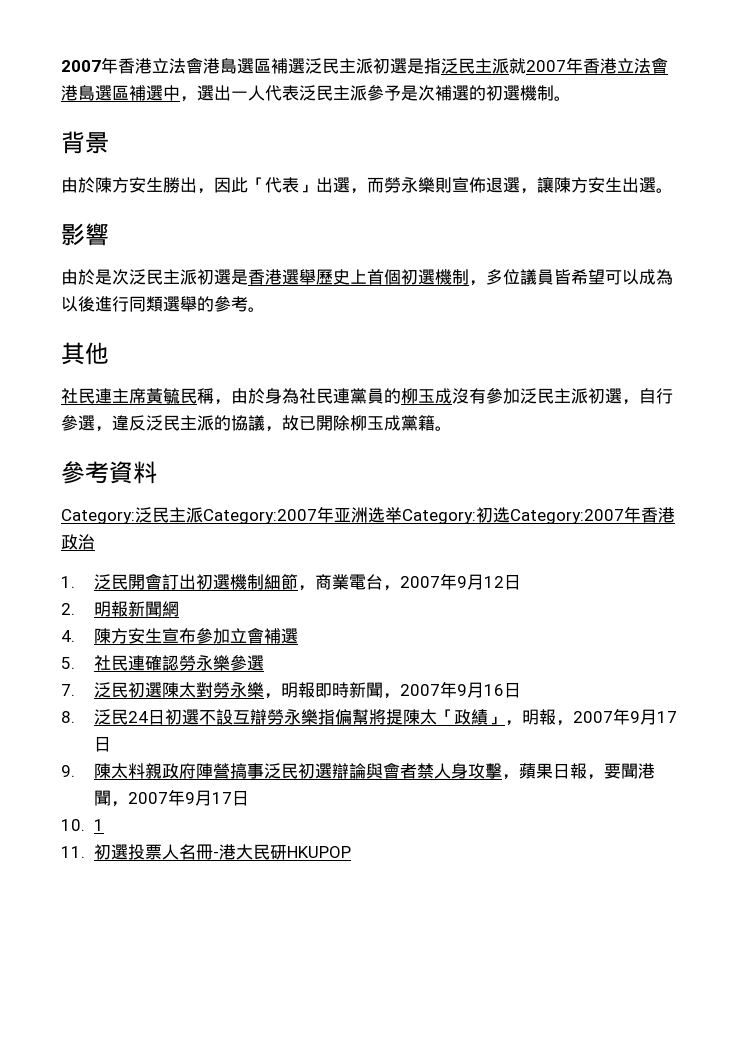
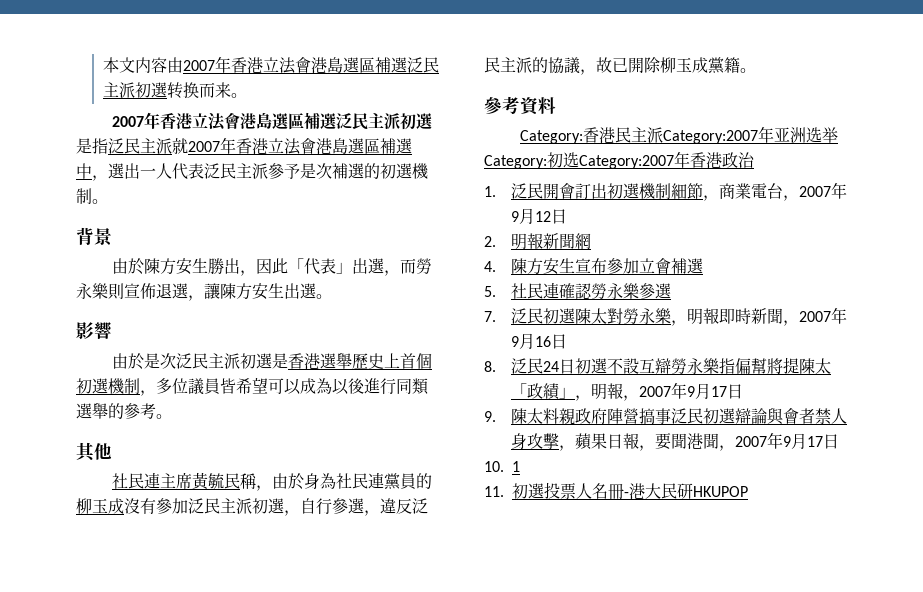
+ 本文内容由2007年香港立法會港島選區補選泛民主派初選转换而来。
- Category:泛民主派Category:2007年亚洲选举Category:初选Category:2007年香港政治
+ Category:香港民主派Category:2007年亚洲选举Category:初选Category:2007年香港政治

